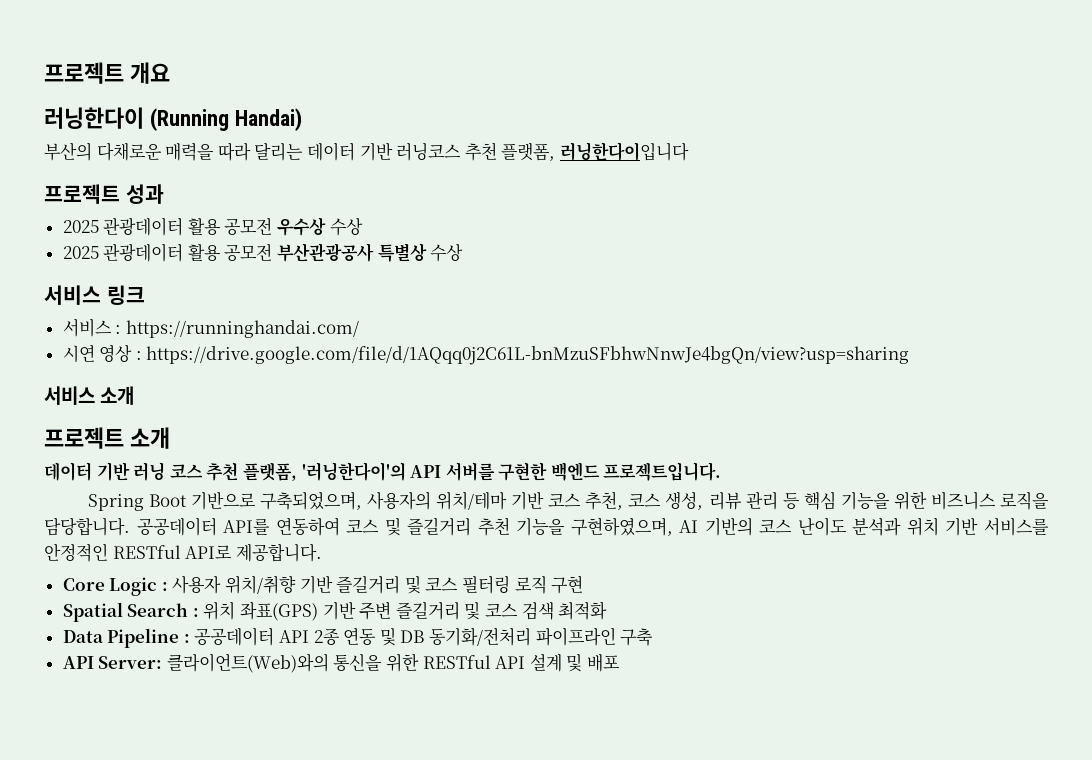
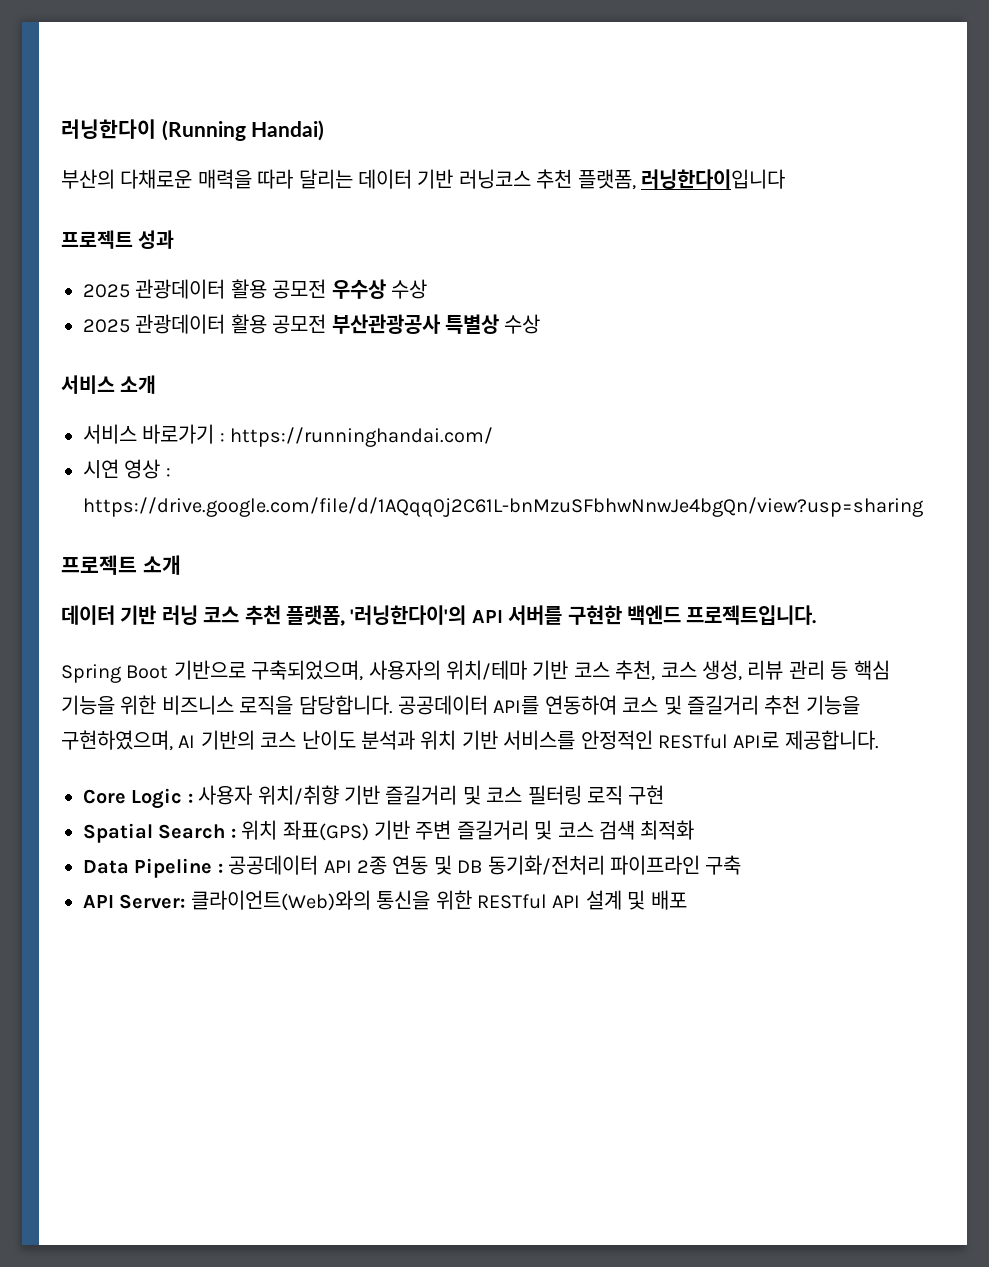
- 프로젝트 개요
- 서비스 링크
- 서비스 : https://runninghandai.com/
+ 서비스 소개
+ 서비스 바로가기 : https://runninghandai.com/
- 서비스 소개

